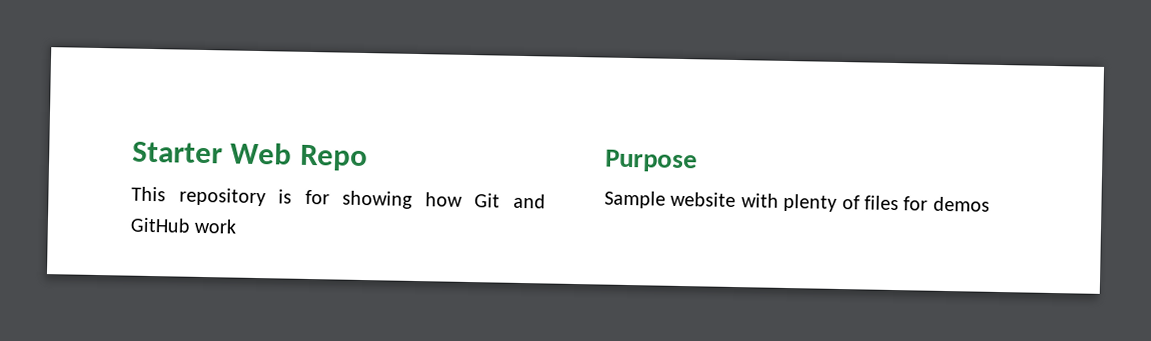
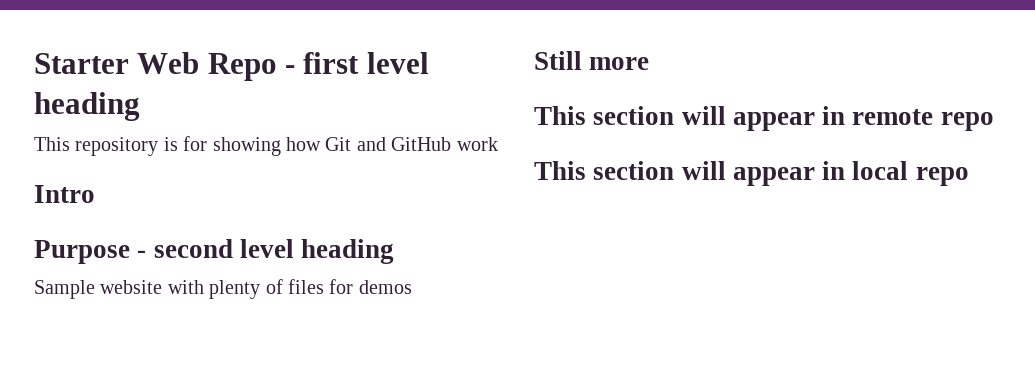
- Starter Web Repo
+ Starter Web Repo - first level heading
+ Intro
- Purpose
+ Purpose - second level heading
+ Still more
+ This section will appear in remote repo
+ This section will appear in local repo

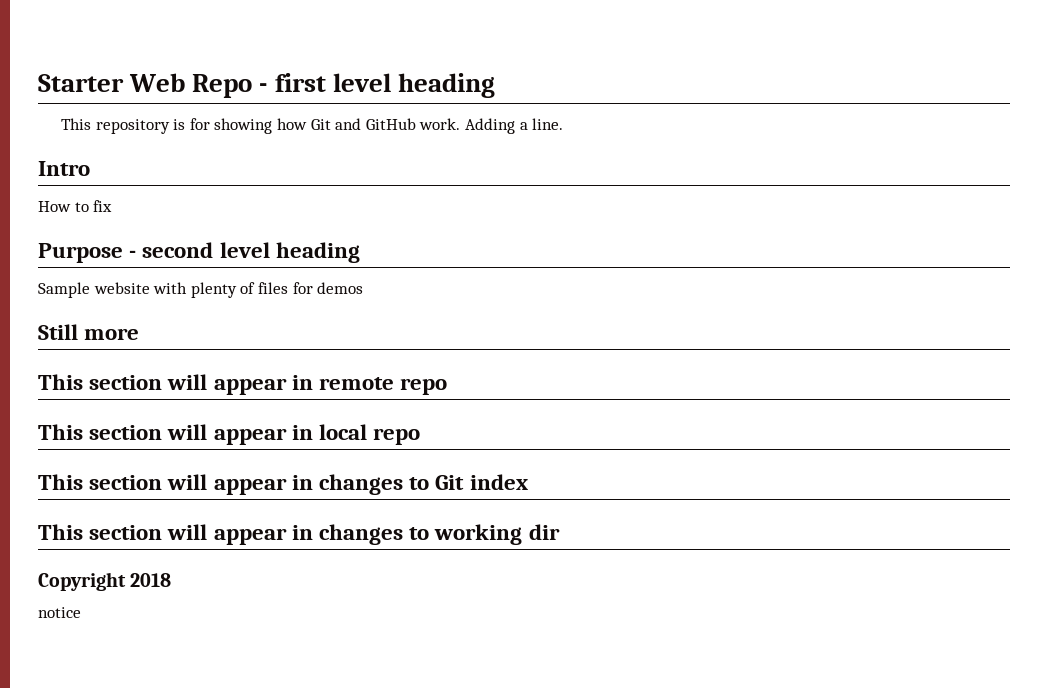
- This repository is for showing how Git and GitHub work
+ This repository is for showing how Git and GitHub work. Adding a line.
  Intro
+ How to fix
+ This section will appear in changes to Git index
+ This section will appear in changes to working dir
+ Copyright 2018
+ notice

